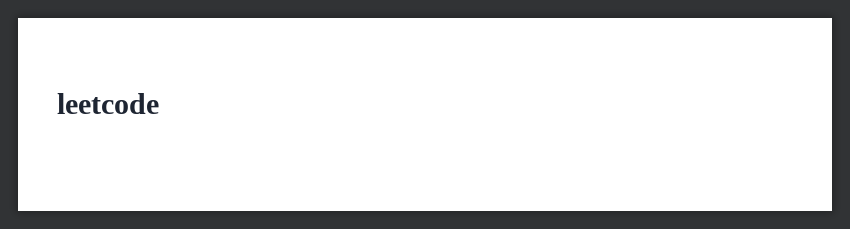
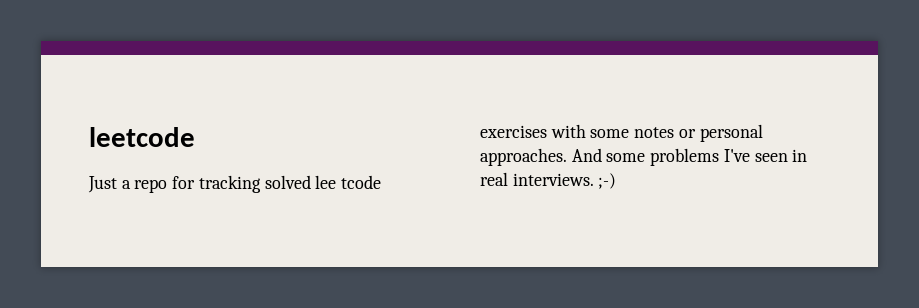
+ Just a repo for tracking solved lee tcode exercises with some notes or personal approaches. And some problems I've seen in real interviews. ;-)

